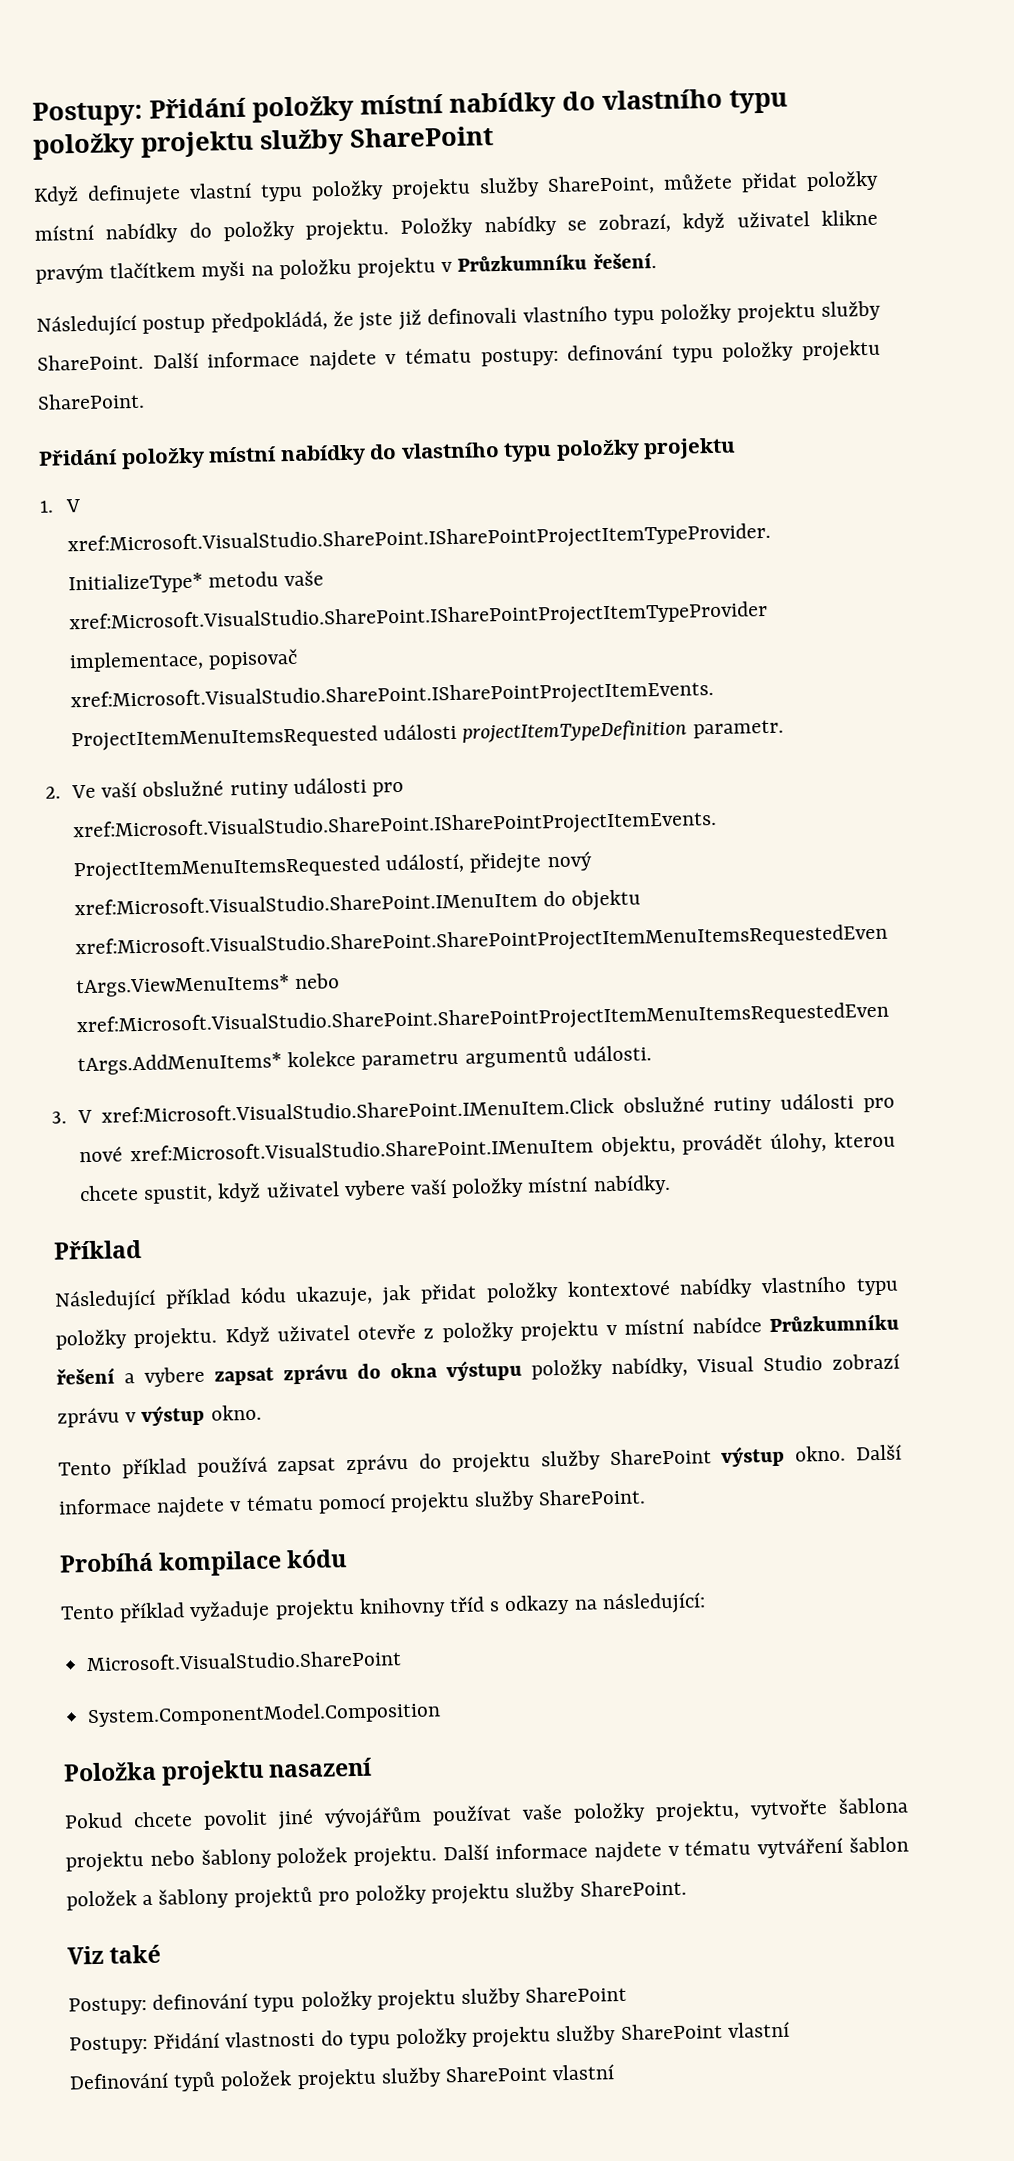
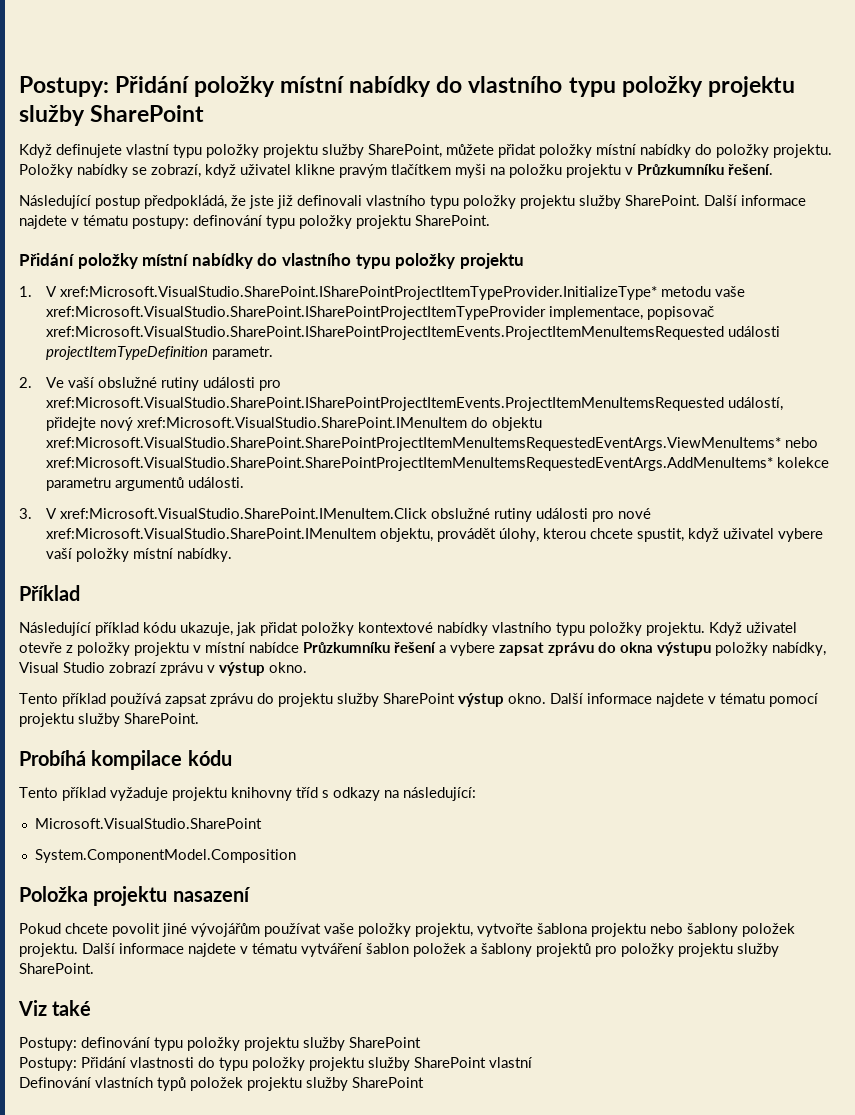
- Definování typů položek projektu služby SharePoint vlastní
+ Definování vlastních typů položek projektu služby SharePoint

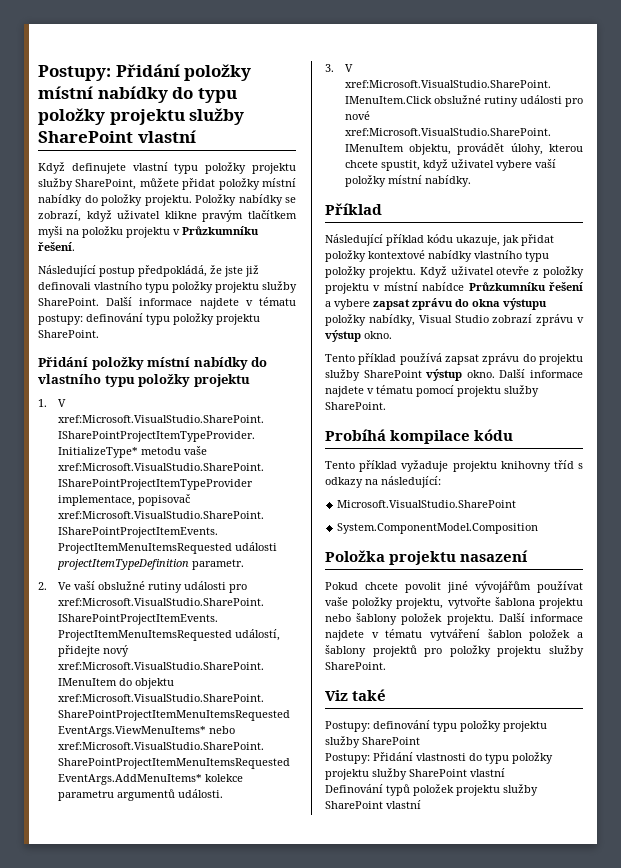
- Postupy: Přidání položky místní nabídky do vlastního typu položky projektu služby SharePoint
+ Postupy: Přidání položky místní nabídky do typu položky projektu služby SharePoint vlastní
- Definování vlastních typů položek projektu služby SharePoint
+ Definování typů položek projektu služby SharePoint vlastní

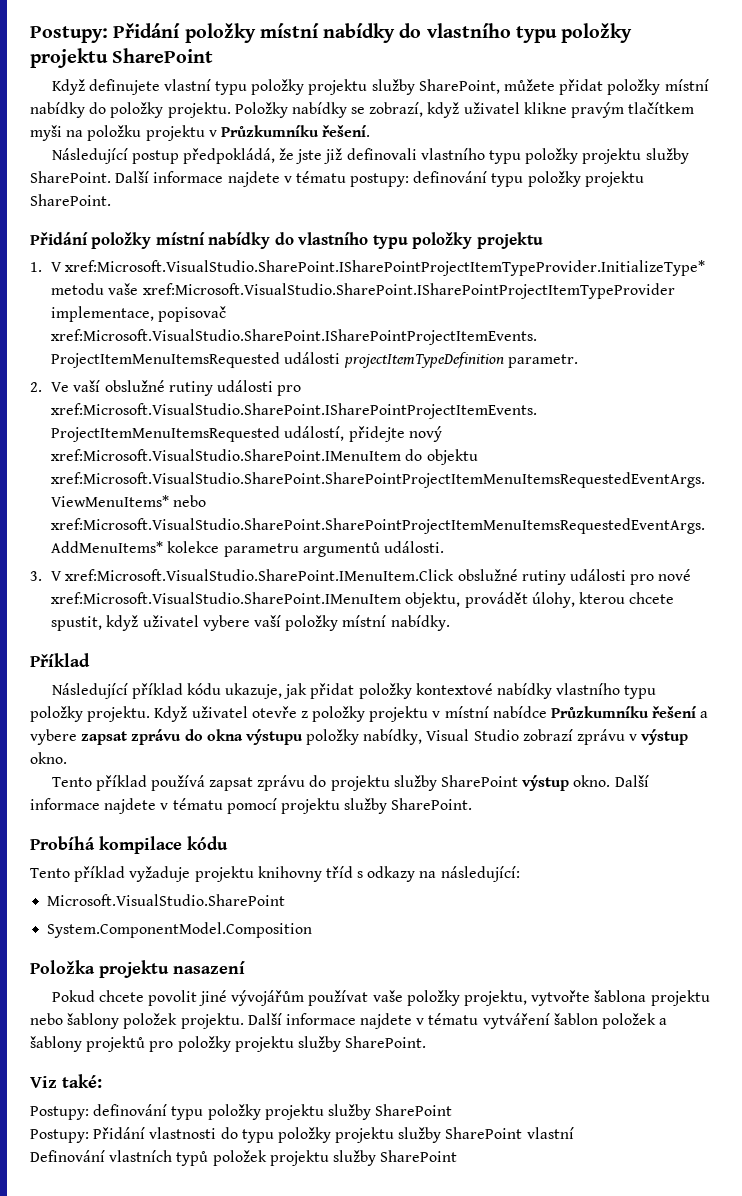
- Postupy: Přidání položky místní nabídky do typu položky projektu služby SharePoint vlastní
+ Postupy: Přidání položky místní nabídky do vlastního typu položky projektu SharePoint
- Viz také
+ Viz také:
- Definování typů položek projektu služby SharePoint vlastní
+ Definování vlastních typů položek projektu služby SharePoint

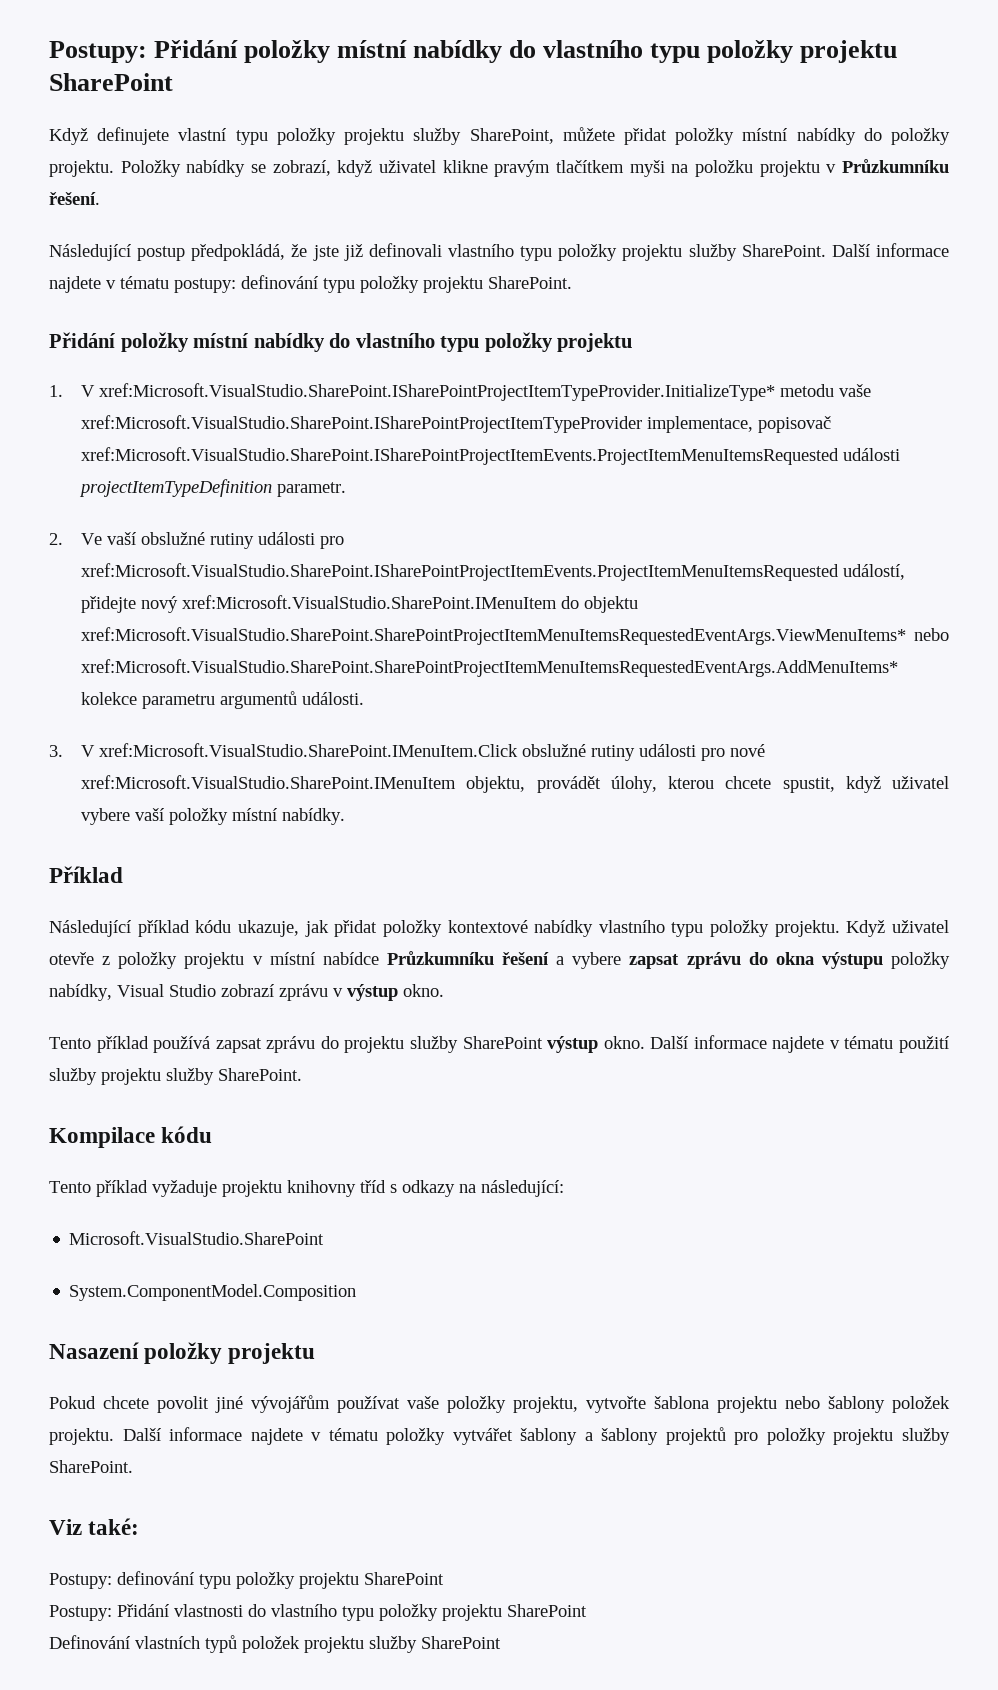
- Další informace najdete v tématu pomocí projektu služby SharePoint.
- Probíhá kompilace kódu
+ Další informace najdete v tématu použití služby projektu služby SharePoint.
+ Kompilace kódu
- Položka projektu nasazení
+ Nasazení položky projektu
- Další informace najdete v tématu vytváření šablon položek a šablony projektů pro položky projektu služby SharePoint.
+ Další informace najdete v tématu položky vytvářet šablony a šablony projektů pro položky projektu služby SharePoint.
- Postupy: definování typu položky projektu služby SharePoint
+ Postupy: definování typu položky projektu SharePoint
- Postupy: Přidání vlastnosti do typu položky projektu služby SharePoint vlastní
+ Postupy: Přidání vlastnosti do vlastního typu položky projektu SharePoint

